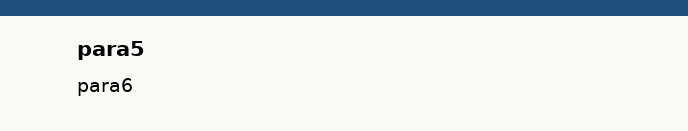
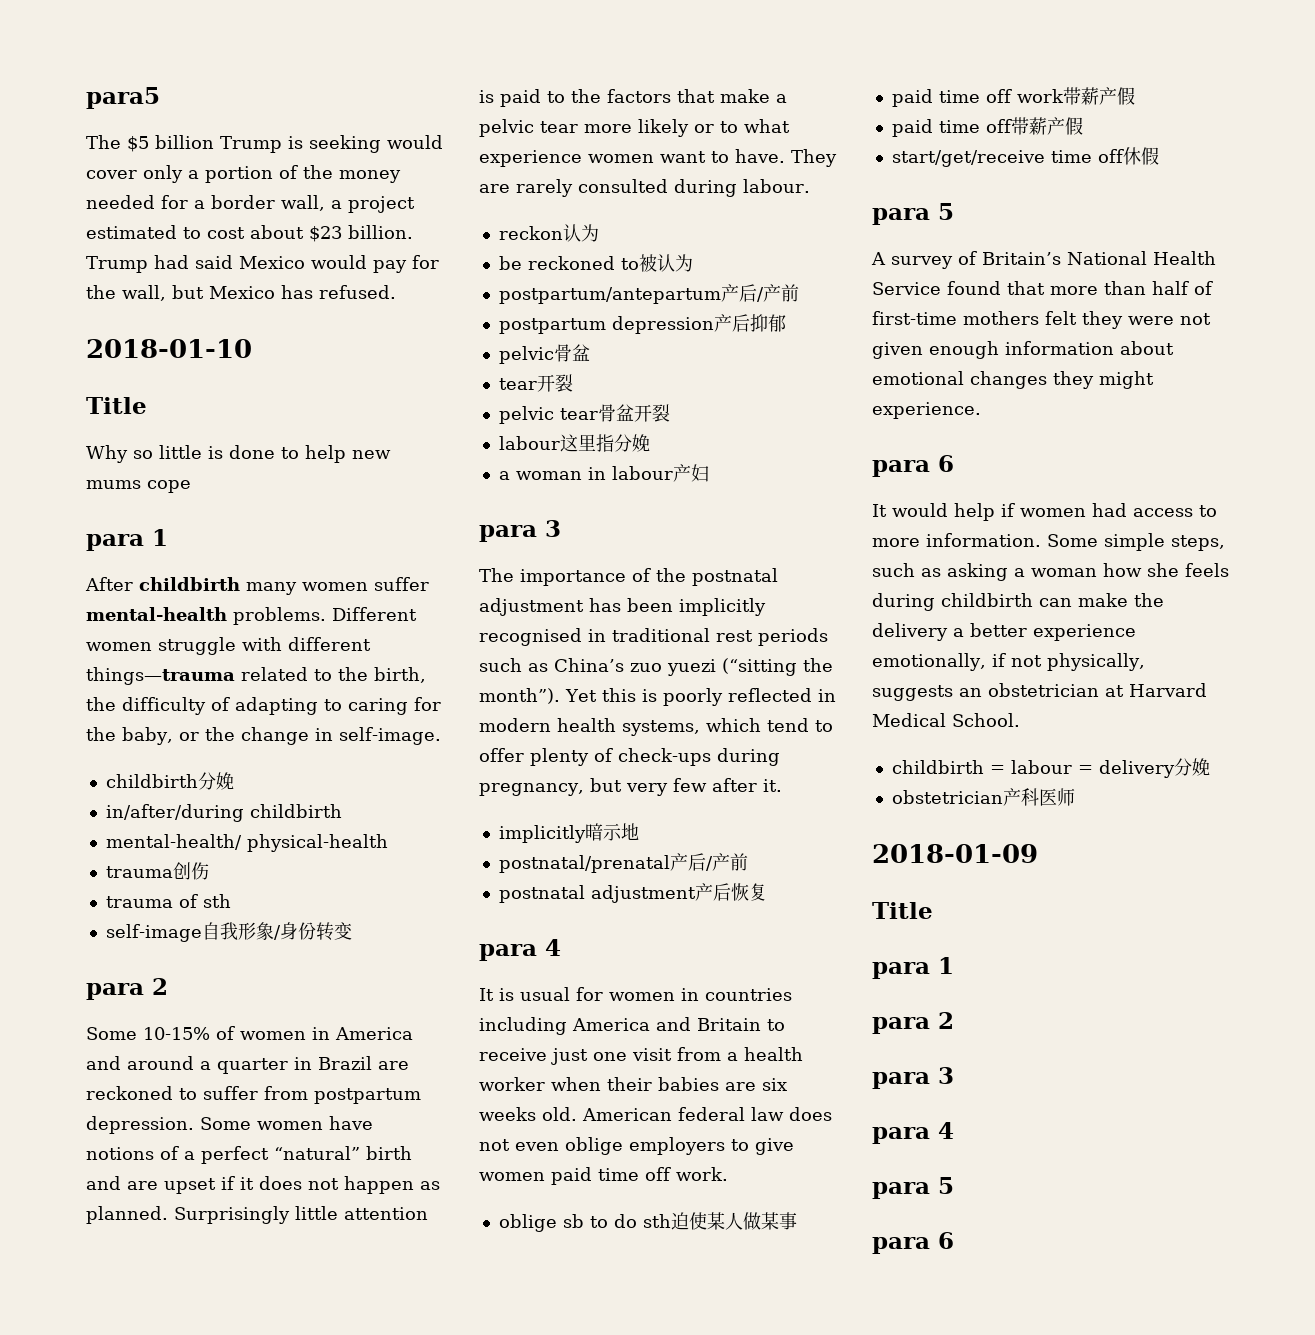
- para6
+ The $5 billion Trump is seeking would cover only a portion of the money needed for a border wall, a project estimated to cost about $23 billion. Trump had said Mexico would pay for the wall, but Mexico has refused.
+ 2018-01-10
+ Title
+ Why so little is done to help new mums cope
+ para 1
+ After childbirth many women suffer mental-health problems. Different women struggle with different things—trauma related to the birth, the difficulty of adapting to caring for the baby, or the change in self-image.
+ childbirth分娩
+ in/after/during childbirth
+ mental-health/ physical-health
+ trauma创伤
+ trauma of sth
+ self-image自我形象/身份转变
+ para 2
+ Some 10-15% of women in America and around a quarter in Brazil are reckoned to suffer from postpartum depression. Some women have notions of a perfect “natural” birth and are upset if it does not happen as planned. Surprisingly little attention is paid to the factors that make a pelvic tear more likely or to what experience women want to have. They are rarely consulted during labour.
+ reckon认为
+ be reckoned to被认为
+ postpartum/antepartum产后/产前
+ postpartum depression产后抑郁
+ pelvic骨盆
+ tear开裂
+ pelvic tear骨盆开裂
+ labour这里指分娩
+ a woman in labour产妇
+ para 3
+ The importance of the postnatal adjustment has been implicitly recognised in traditional rest periods such as China’s zuo yuezi (“sitting the month”). Yet this is poorly reflected in modern health systems, which tend to offer plenty of check-ups during pregnancy, but very few after it.
+ implicitly暗示地
+ postnatal/prenatal产后/产前
+ postnatal adjustment产后恢复
+ para 4
+ It is usual for women in countries including America and Britain to receive just one visit from a health worker when their babies are six weeks old. American federal law does not even oblige employers to give women paid time off work.
+ oblige sb to do sth迫使某人做某事
+ paid time off work带薪产假
+ paid time off带薪产假
+ start/get/receive time off休假
+ para 5
+ A survey of Britain’s National Health Service found that more than half of first-time mothers felt they were not given enough information about emotional changes they might experience.
+ para 6
+ It would help if women had access to more information. Some simple steps, such as asking a woman how she feels during childbirth can make the delivery a better experience emotionally, if not physically, suggests an obstetrician at Harvard Medical School.
+ childbirth = labour = delivery分娩
+ obstetrician产科医师
+ 2018-01-09
+ Title
+ para 1
+ para 2
+ para 3
+ para 4
+ para 5
+ para 6

